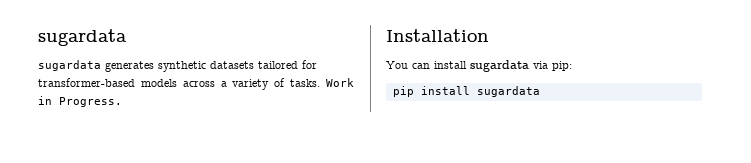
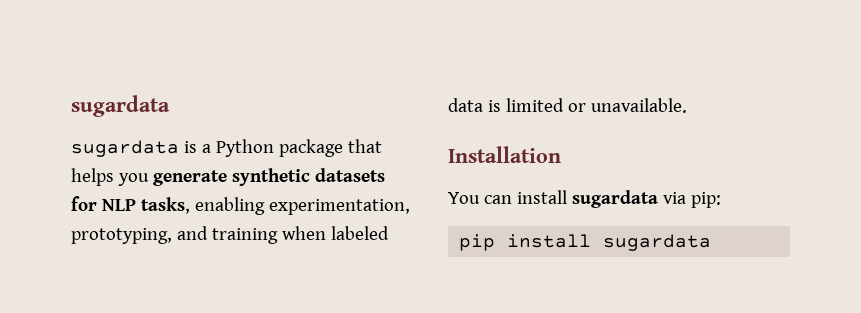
- sugardata generates synthetic datasets tailored for transformer-based models across a variety of tasks. Work in Progress.
+ sugardata is a Python package that helps you generate synthetic datasets for NLP tasks, enabling experimentation, prototyping, and training when labeled data is limited or unavailable.

